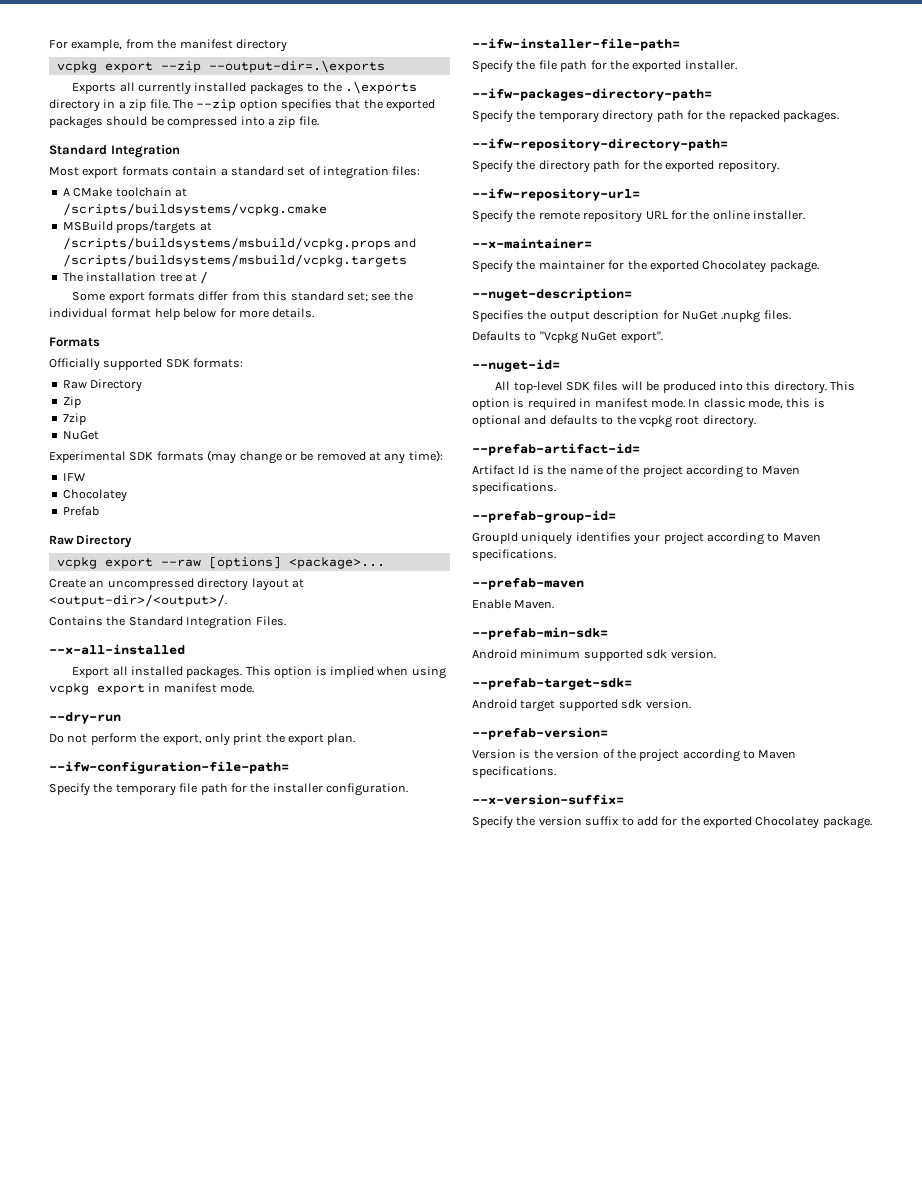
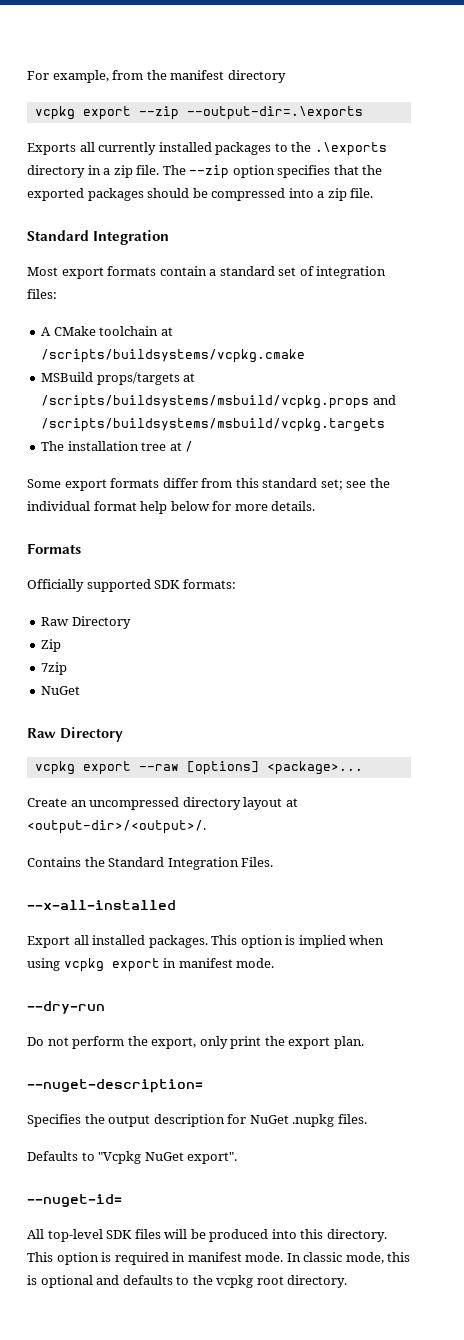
- Experimental SDK formats (may change or be removed at any time):
- IFW
- Chocolatey
- Prefab
- --ifw-configuration-file-path=
- Specify the temporary file path for the installer configuration.
- --ifw-installer-file-path=
- Specify the file path for the exported installer.
- --ifw-packages-directory-path=
- Specify the temporary directory path for the repacked packages.
- --ifw-repository-directory-path=
- Specify the directory path for the exported repository.
- --ifw-repository-url=
- Specify the remote repository URL for the online installer.
- --x-maintainer=
- Specify the maintainer for the exported Chocolatey package.
- --prefab-artifact-id=
- Artifact Id is the name of the project according to Maven specifications.
- --prefab-group-id=
- GroupId uniquely identifies your project according to Maven specifications.
- --prefab-maven
- Enable Maven.
- --prefab-min-sdk=
- Android minimum supported sdk version.
- --prefab-target-sdk=
- Android target supported sdk version.
- --prefab-version=
- Version is the version of the project according to Maven specifications.
- --x-version-suffix=
- Specify the version suffix to add for the exported Chocolatey package.

